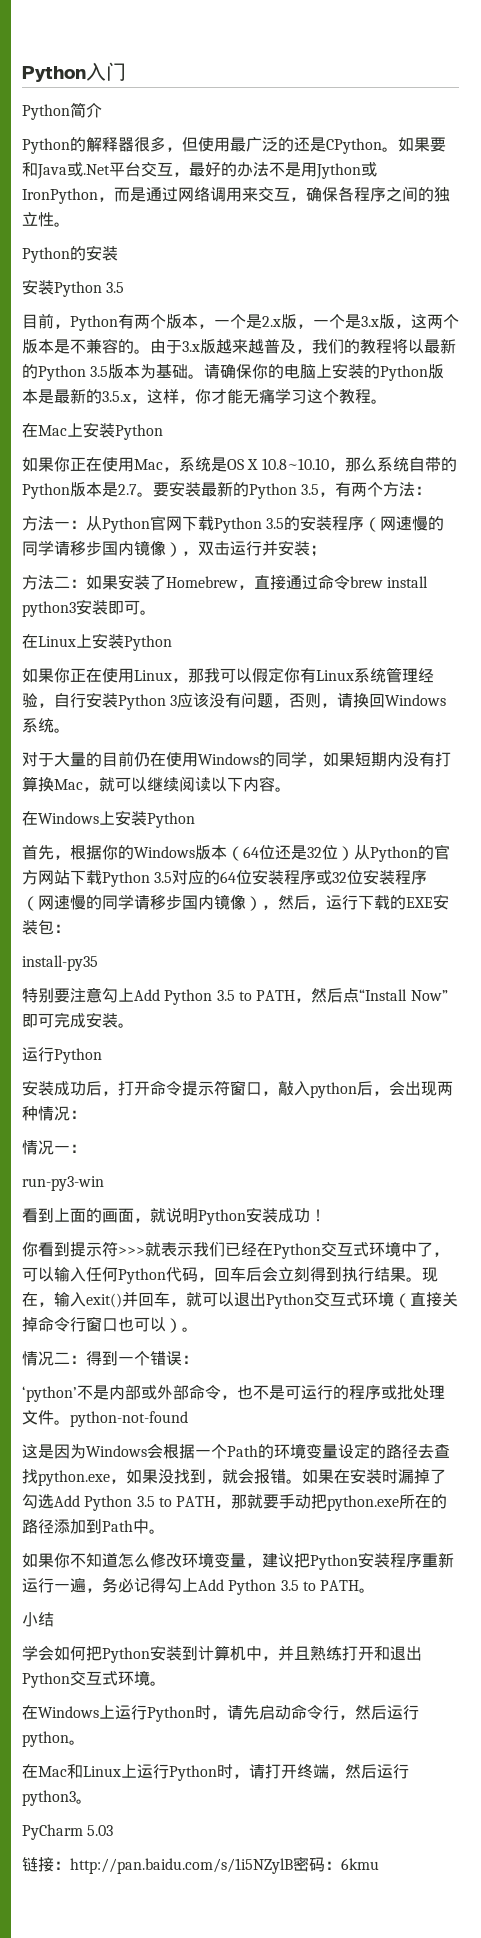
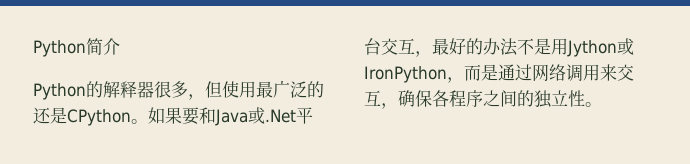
- Python入门
- Python的安装
- 安装Python 3.5
- 目前，Python有两个版本，一个是2.x版，一个是3.x版，这两个版本是不兼容的。由于3.x版越来越普及，我们的教程将以最新的Python 3.5版本为基础。请确保你的电脑上安装的Python版本是最新的3.5.x，这样，你才能无痛学习这个教程。
- 在Mac上安装Python
- 如果你正在使用Mac，系统是OS X 10.8~10.10，那么系统自带的Python版本是2.7。要安装最新的Python 3.5，有两个方法：
- 方法一：从Python官网下载Python 3.5的安装程序（网速慢的同学请移步国内镜像），双击运行并安装；
- 方法二：如果安装了Homebrew，直接通过命令brew install python3安装即可。
- 在Linux上安装Python
- 如果你正在使用Linux，那我可以假定你有Linux系统管理经验，自行安装Python 3应该没有问题，否则，请换回Windows系统。
- 对于大量的目前仍在使用Windows的同学，如果短期内没有打算换Mac，就可以继续阅读以下内容。
- 在Windows上安装Python
- 首先，根据你的Windows版本（64位还是32位）从Python的官方网站下载Python 3.5对应的64位安装程序或32位安装程序（网速慢的同学请移步国内镜像），然后，运行下载的EXE安装包：
- install-py35
- 特别要注意勾上Add Python 3.5 to PATH，然后点“Install Now”即可完成安装。
- 运行Python
- 安装成功后，打开命令提示符窗口，敲入python后，会出现两种情况：
- 情况一：
- run-py3-win
- 看到上面的画面，就说明Python安装成功！
- 你看到提示符>>>就表示我们已经在Python交互式环境中了，可以输入任何Python代码，回车后会立刻得到执行结果。现在，输入exit()并回车，就可以退出Python交互式环境（直接关掉命令行窗口也可以）。
- 情况二：得到一个错误：
- ‘python’不是内部或外部命令，也不是可运行的程序或批处理文件。python-not-found
- 这是因为Windows会根据一个Path的环境变量设定的路径去查找python.exe，如果没找到，就会报错。如果在安装时漏掉了勾选Add Python 3.5 to PATH，那就要手动把python.exe所在的路径添加到Path中。
- 如果你不知道怎么修改环境变量，建议把Python安装程序重新运行一遍，务必记得勾上Add Python 3.5 to PATH。
- 小结
- 学会如何把Python安装到计算机中，并且熟练打开和退出Python交互式环境。
- 在Windows上运行Python时，请先启动命令行，然后运行python。
- 在Mac和Linux上运行Python时，请打开终端，然后运行python3。
- PyCharm 5.03
- 链接：http://pan.baidu.com/s/1i5NZylB密码：6kmu

